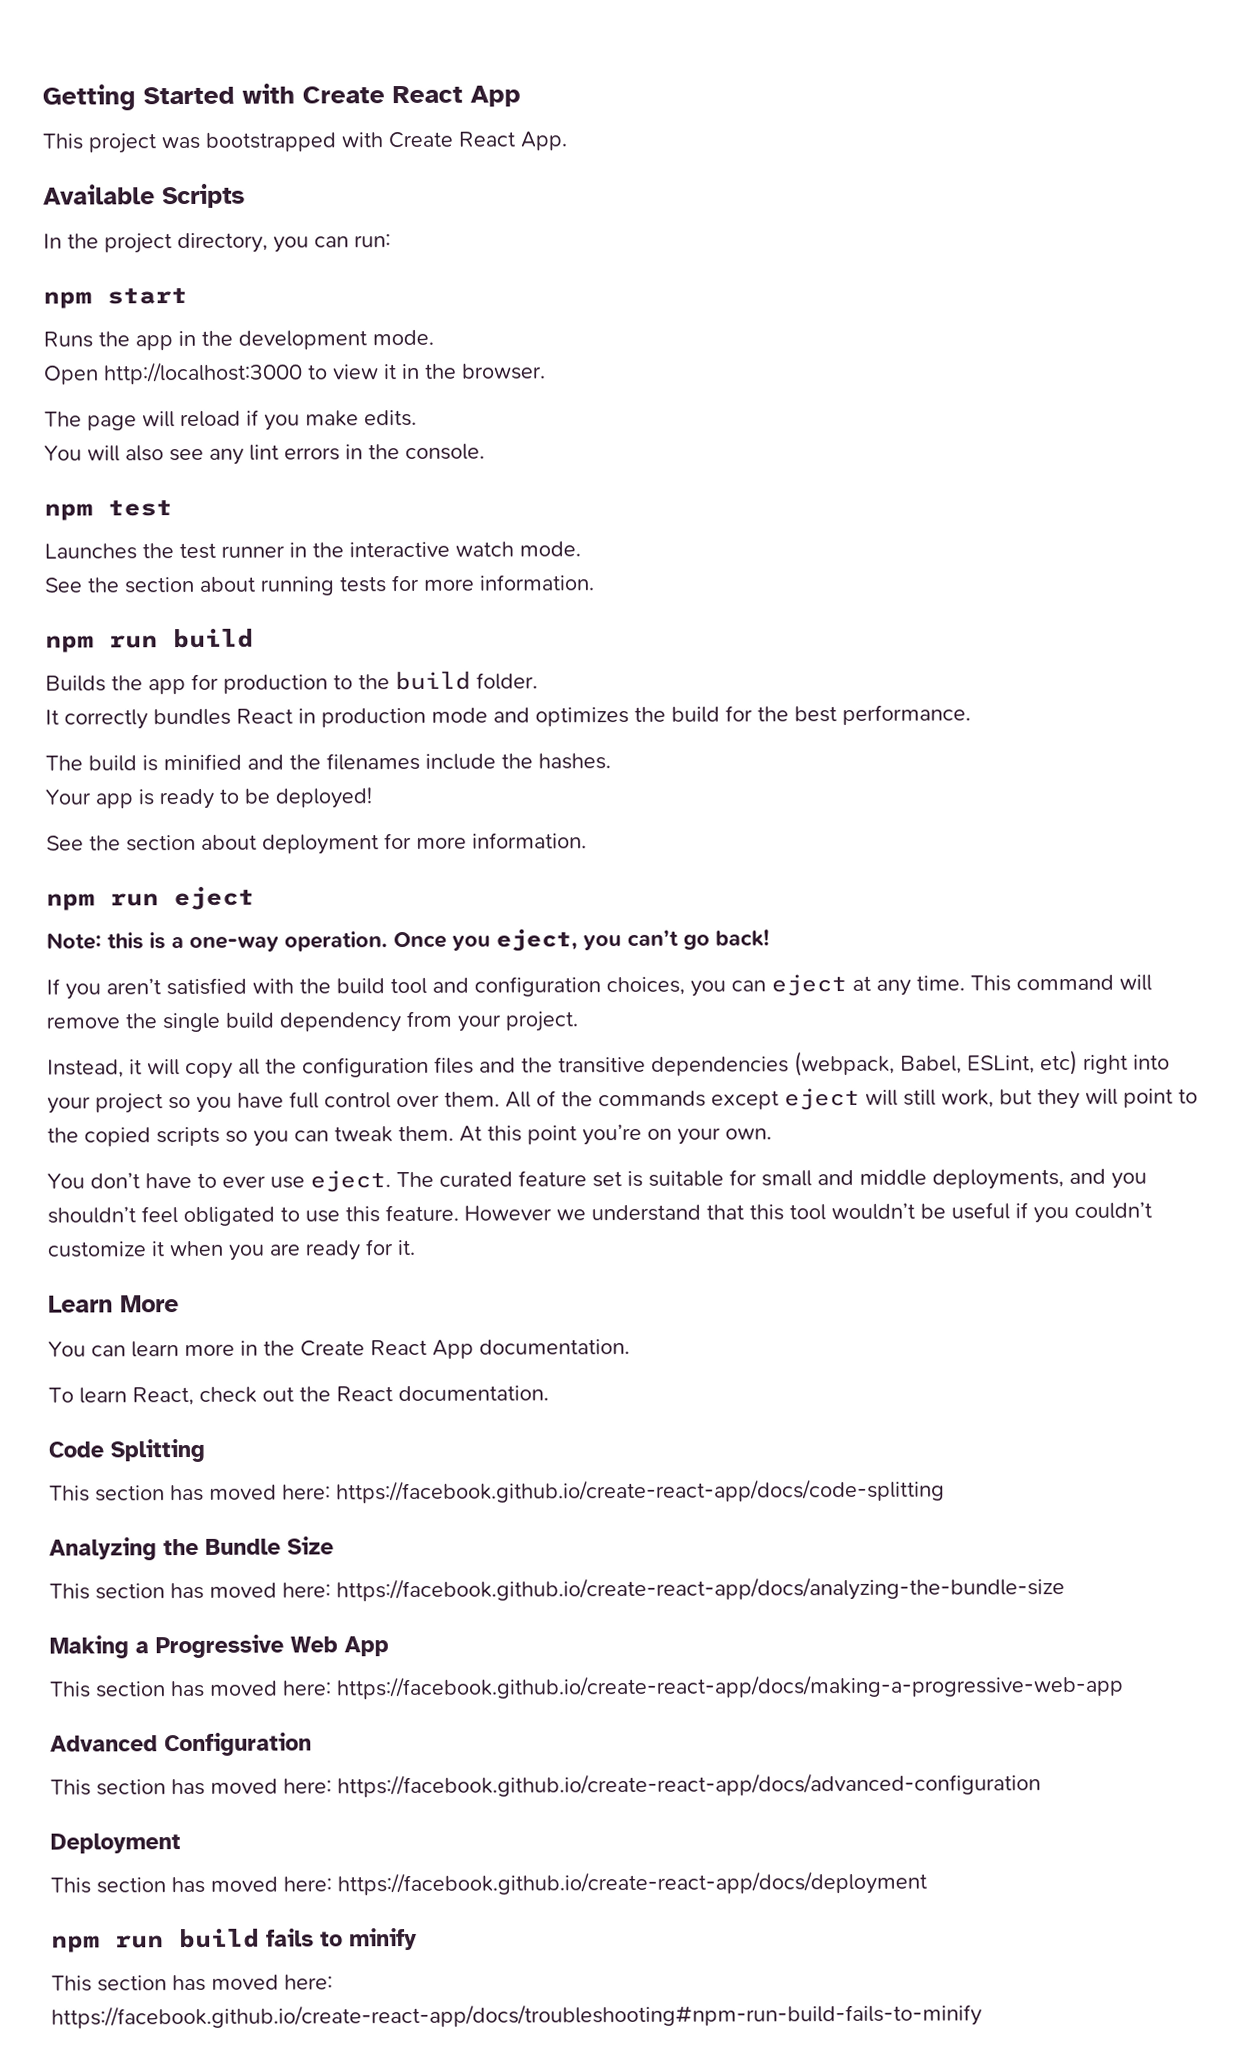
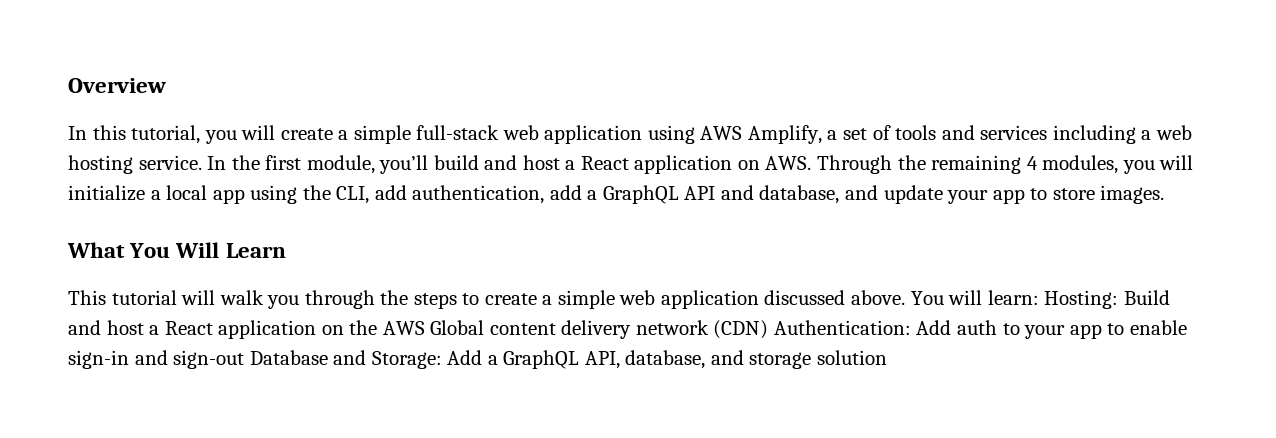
- Getting Started with Create React App
- This project was bootstrapped with Create React App.
- Available Scripts
- In the project directory, you can run:
- npm start
- Runs the app in the development mode.
- Open http://localhost:3000 to view it in the browser.
- The page will reload if you make edits.
- You will also see any lint errors in the console.
- npm test
- Launches the test runner in the interactive watch mode.
- See the section about running tests for more information.
- npm run build
- Builds the app for production to the build folder.
- It correctly bundles React in production mode and optimizes the build for the best performance.
- The build is minified and the filenames include the hashes.
- Your app is ready to be deployed!
- See the section about deployment for more information.
- npm run eject
- Note: this is a one-way operation. Once you eject, you can’t go back!
- If you aren’t satisfied with the build tool and configuration choices, you can eject at any time. This command will remove the single build dependency from your project.
- Instead, it will copy all the configuration files and the transitive dependencies (webpack, Babel, ESLint, etc) right into your project so you have full control over them. All of the commands except eject will still work, but they will point to the copied scripts so you can tweak them. At this point you’re on your own.
- You don’t have to ever use eject. The curated feature set is suitable for small and middle deployments, and you shouldn’t feel obligated to use this feature. However we understand that this tool wouldn’t be useful if you couldn’t customize it when you are ready for it.
- Learn More
- You can learn more in the Create React App documentation.
- To learn React, check out the React documentation.
- Code Splitting
- This section has moved here: https://facebook.github.io/create-react-app/docs/code-splitting
- Analyzing the Bundle Size
- This section has moved here: https://facebook.github.io/create-react-app/docs/analyzing-the-bundle-size
- Making a Progressive Web App
- This section has moved here: https://facebook.github.io/create-react-app/docs/making-a-progressive-web-app
- Advanced Configuration
- This section has moved here: https://facebook.github.io/create-react-app/docs/advanced-configuration
- Deployment
- This section has moved here: https://facebook.github.io/create-react-app/docs/deployment
- npm run build fails to minify
- This section has moved here: https://facebook.github.io/create-react-app/docs/troubleshooting#npm-run-build-fails-to-minify
+ Overview
+ In this tutorial, you will create a simple full-stack web application using AWS Amplify, a set of tools and services including a web hosting service. In the first module, you’ll build and host a React application on AWS. Through the remaining 4 modules, you will initialize a local app using the CLI, add authentication, add a GraphQL API and database, and update your app to store images.
+ What You Will Learn
+ This tutorial will walk you through the steps to create a simple web application discussed above. You will learn: Hosting: Build and host a React application on the AWS Global content delivery network (CDN) Authentication: Add auth to your app to enable sign-in and sign-out Database and Storage: Add a GraphQL API, database, and storage solution

